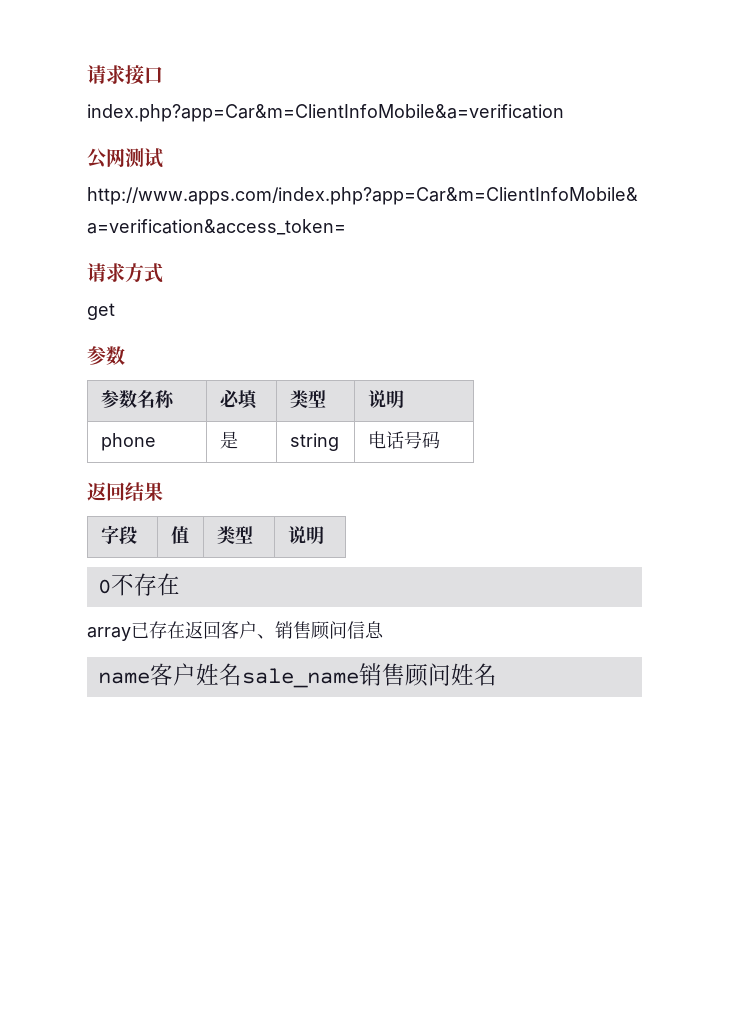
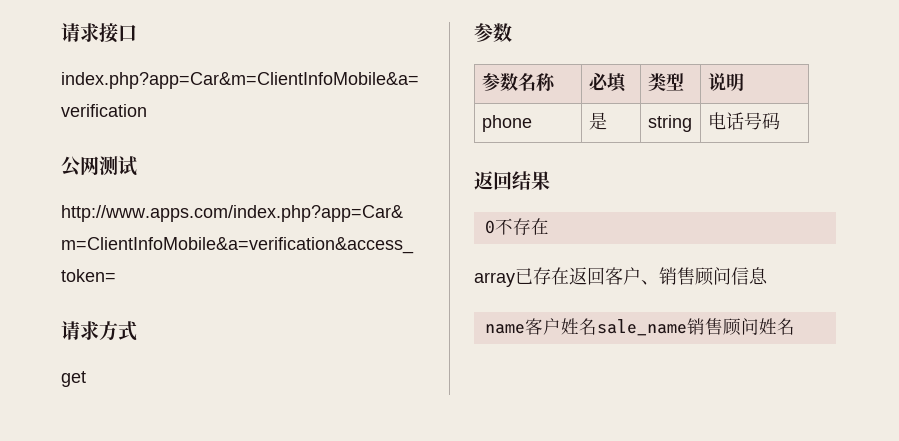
- 字段 | 值 | 类型 | 说明

